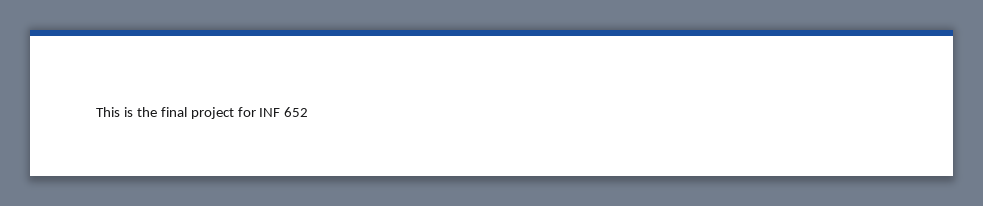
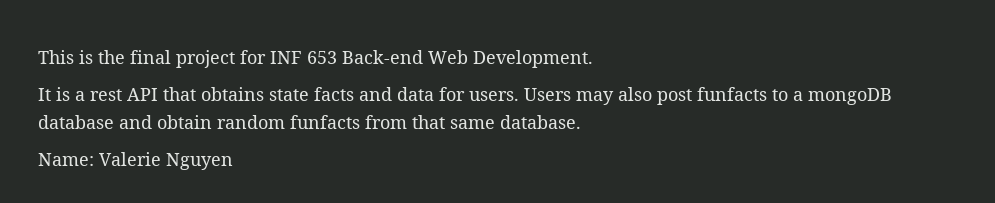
- This is the final project for INF 652
+ This is the final project for INF 653 Back-end Web Development.
+ It is a rest API that obtains state facts and data for users. Users may also post funfacts to a mongoDB database and obtain random funfacts from that same database.
+ Name: Valerie Nguyen

